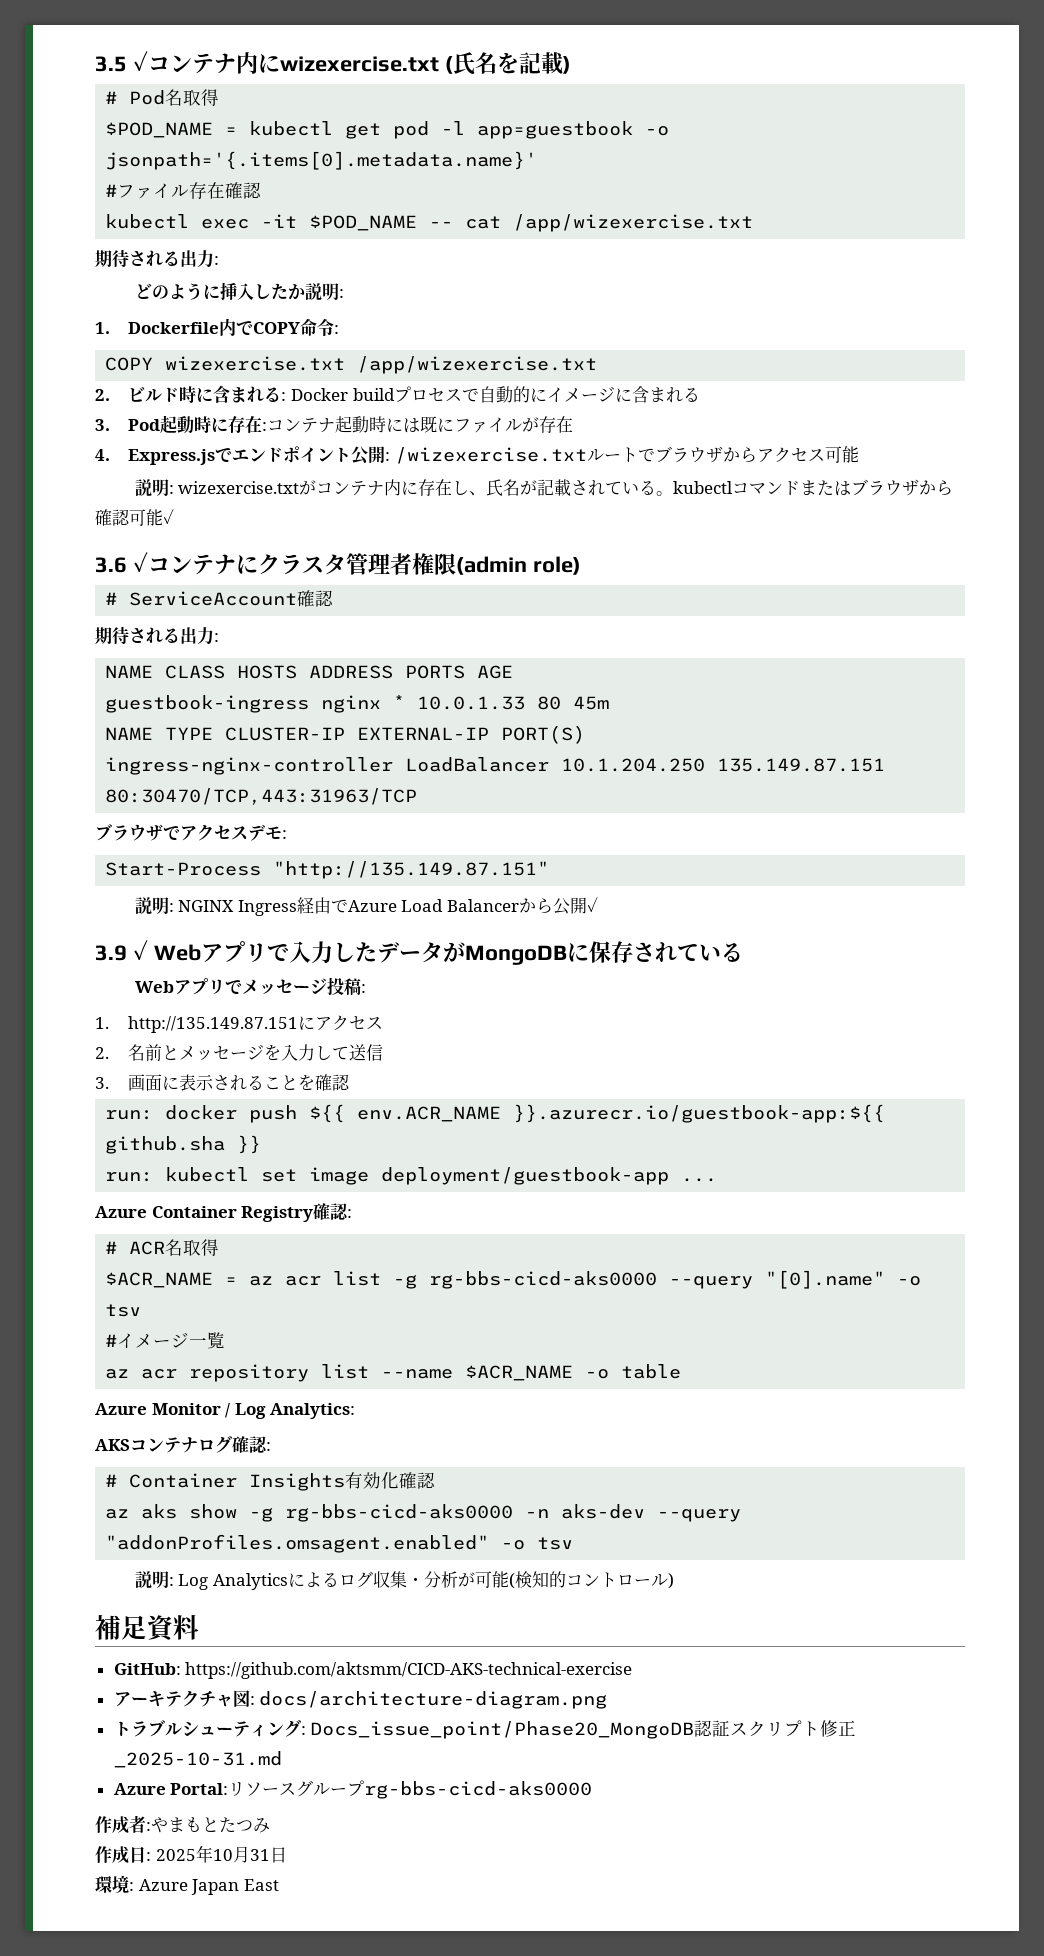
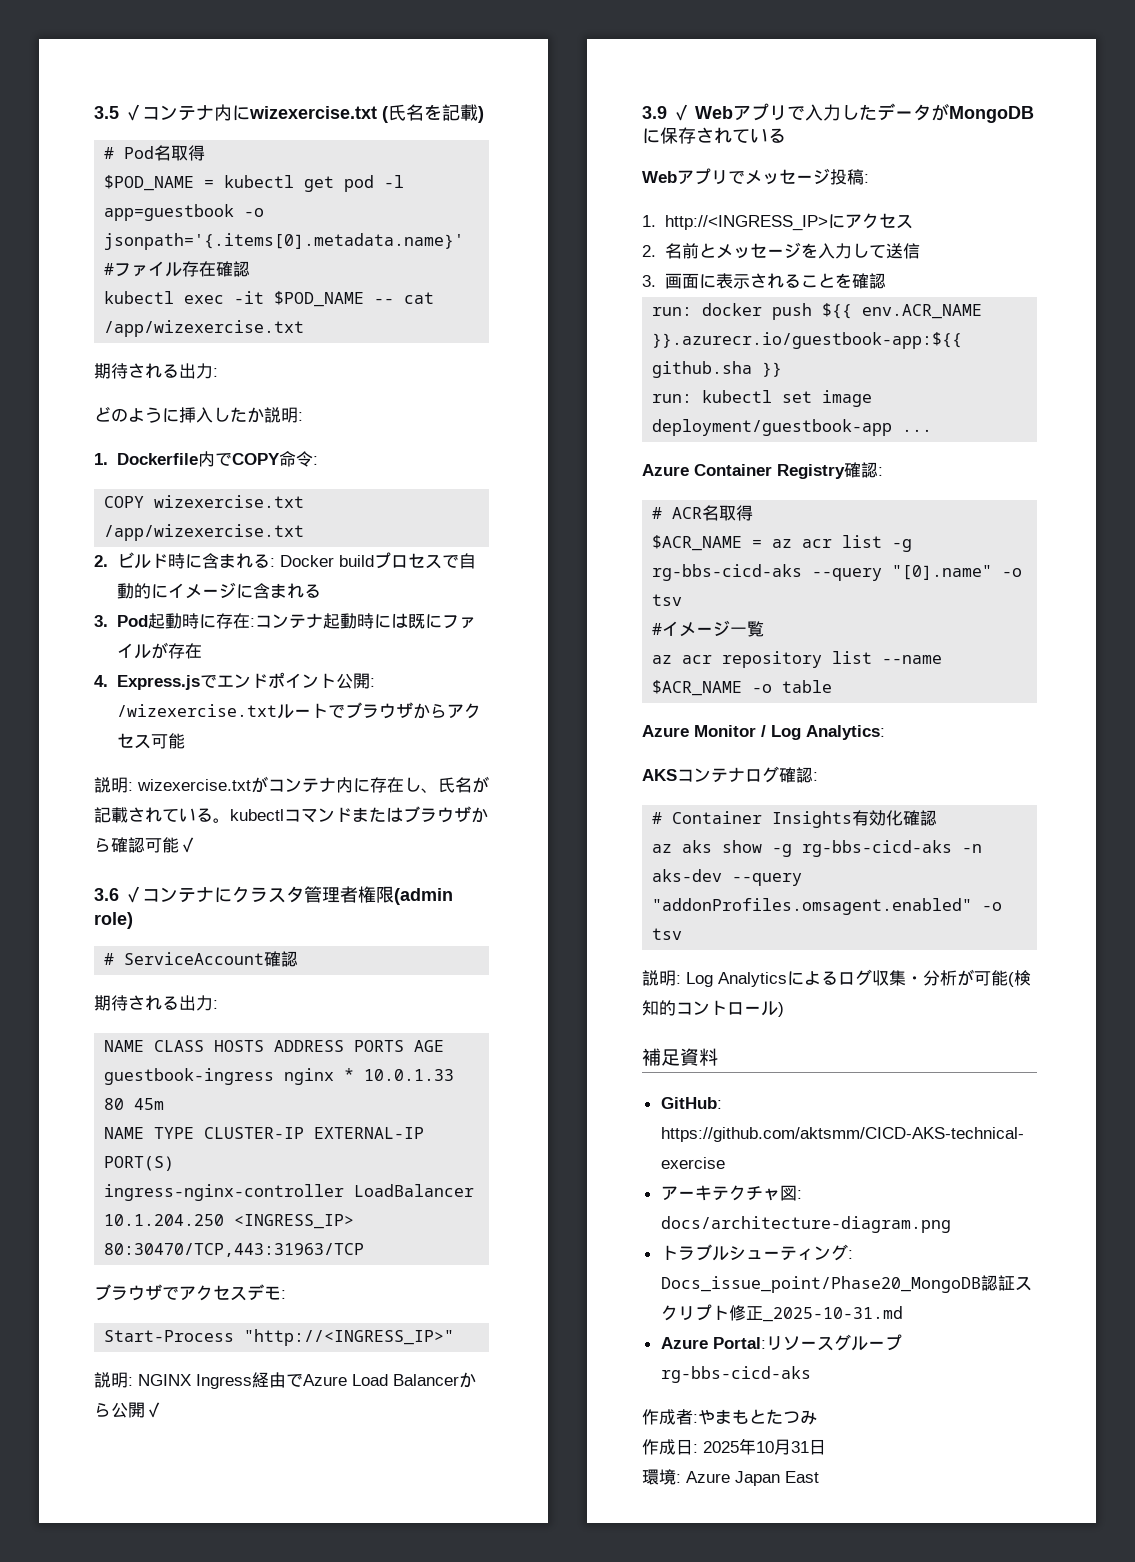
- ingress-nginx-controller LoadBalancer 10.1.204.250 135.149.87.151 80:30470/TCP,443:31963/TCP
+ ingress-nginx-controller LoadBalancer 10.1.204.250 <INGRESS_IP> 80:30470/TCP,443:31963/TCP
- Start-Process "http://135.149.87.151"
+ Start-Process "http://<INGRESS_IP>"
- 1. http://135.149.87.151にアクセス
+ 1. http://<INGRESS_IP>にアクセス
- $ACR_NAME = az acr list -g rg-bbs-cicd-aks0000 --query "[0].name" -o tsv
+ $ACR_NAME = az acr list -g rg-bbs-cicd-aks --query "[0].name" -o tsv
- az aks show -g rg-bbs-cicd-aks0000 -n aks-dev --query "addonProfiles.omsagent.enabled" -o tsv
+ az aks show -g rg-bbs-cicd-aks -n aks-dev --query "addonProfiles.omsagent.enabled" -o tsv
- Azure Portal:リソースグループrg-bbs-cicd-aks0000
+ Azure Portal:リソースグループrg-bbs-cicd-aks

